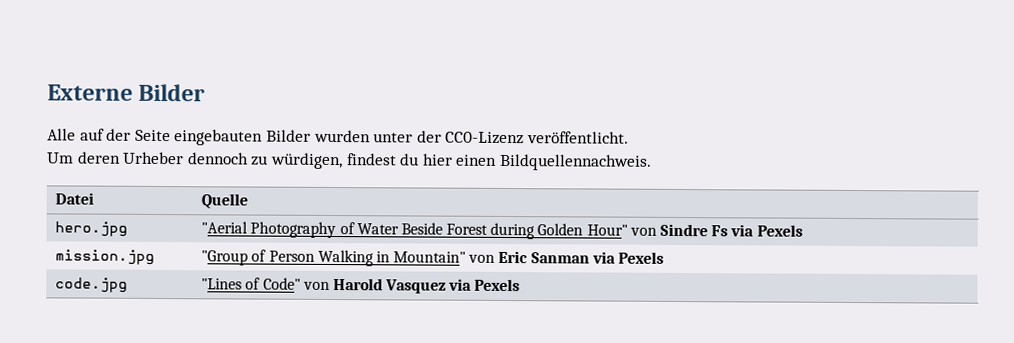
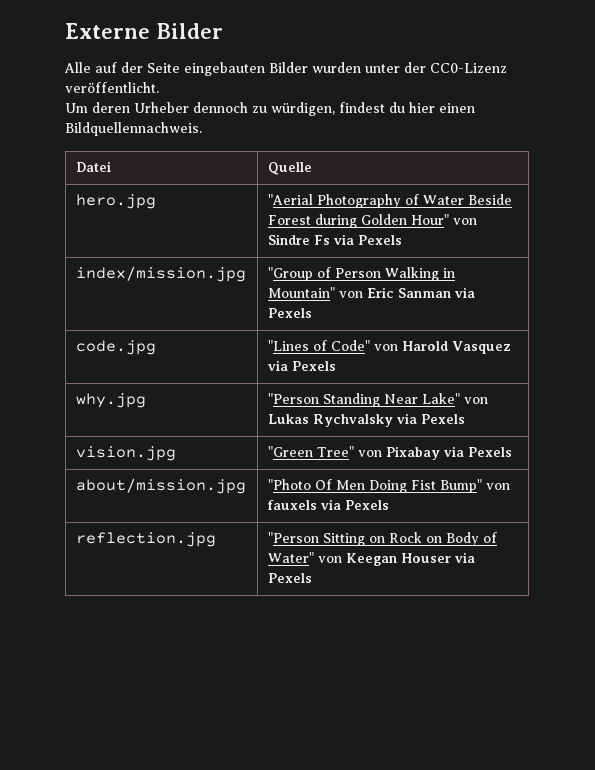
- mission.jpg | "Group of Person Walking in Mountain" von Eric Sanman via Pexels
+ index/mission.jpg | "Group of Person Walking in Mountain" von Eric Sanman via Pexels
+ why.jpg | "Person Standing Near Lake" von Lukas Rychvalsky via Pexels
+ vision.jpg | "Green Tree" von Pixabay via Pexels
+ about/mission.jpg | "Photo Of Men Doing Fist Bump" von fauxels via Pexels
+ reflection.jpg | "Person Sitting on Rock on Body of Water" von Keegan Houser via Pexels

